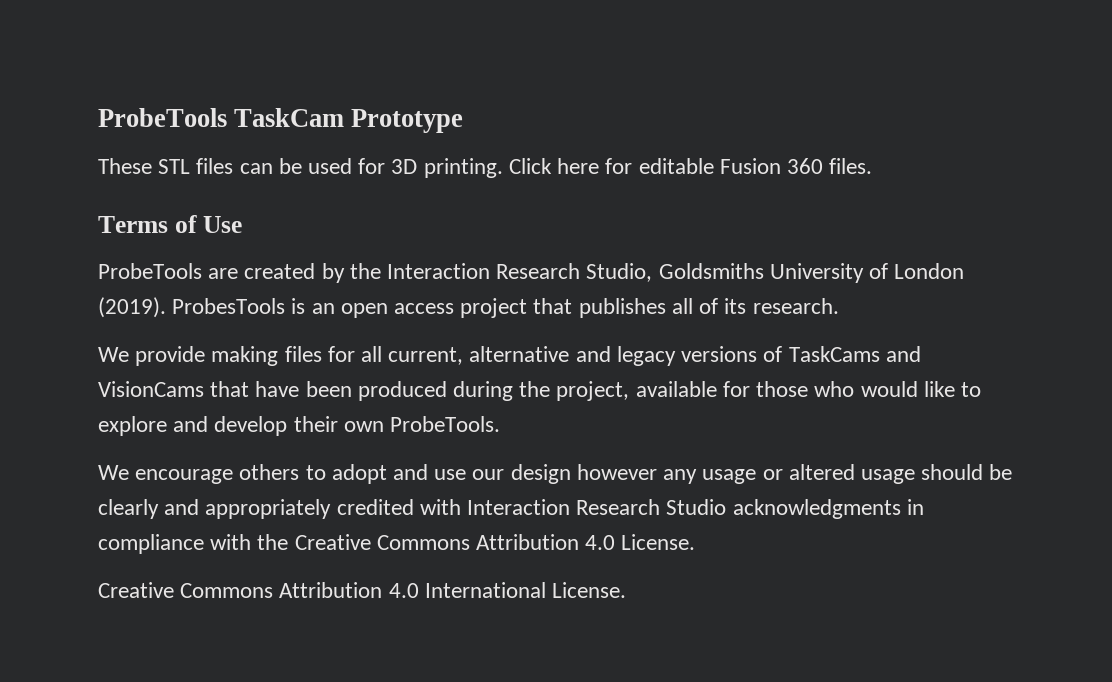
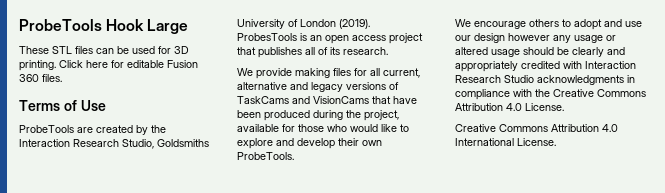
- ProbeTools TaskCam Prototype
+ ProbeTools Hook Large

